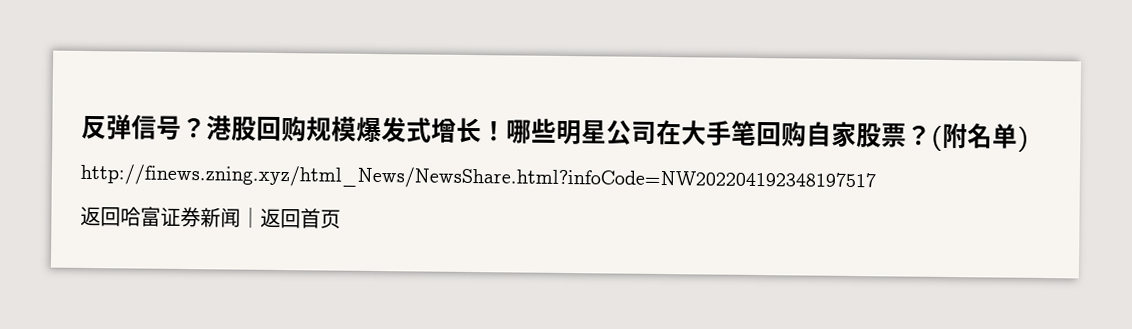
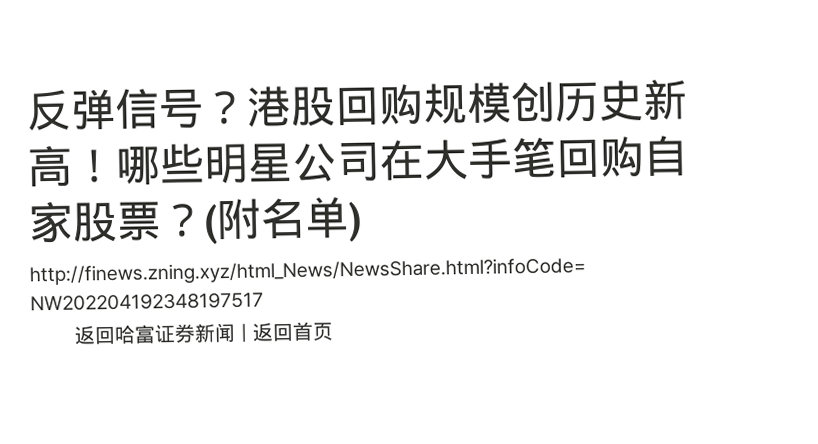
- 港股回购规模爆发式增长！
+ 港股回购规模创历史新高！

